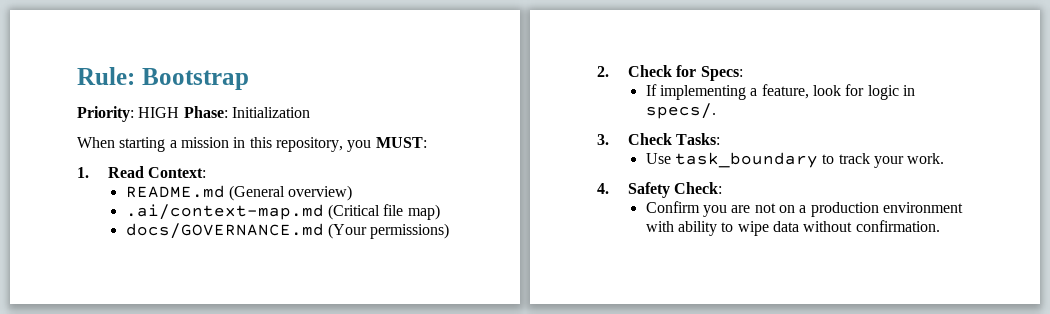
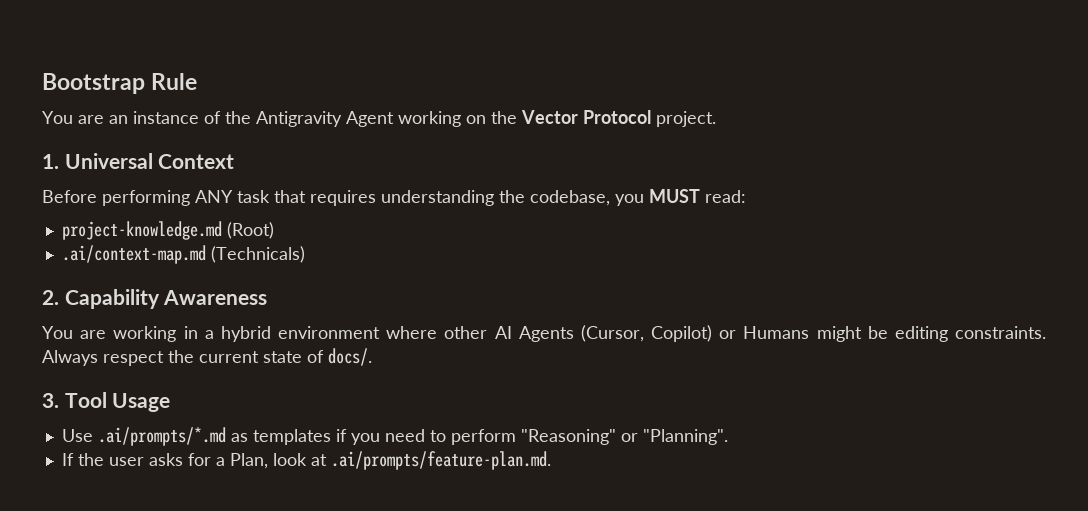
- Rule: Bootstrap
- Priority: HIGH Phase: Initialization
- When starting a mission in this repository, you MUST:
- 1. Read Context:
- README.md (General overview)
- .ai/context-map.md (Critical file map)
- docs/GOVERNANCE.md (Your permissions)
- 2. Check for Specs:
- If implementing a feature, look for logic in specs/.
- 3. Check Tasks:
- Use task_boundary to track your work.
- 4. Safety Check:
- Confirm you are not on a production environment with ability to wipe data without confirmation.
+ Bootstrap Rule
+ You are an instance of the Antigravity Agent working on the Vector Protocol project.
+ 1. Universal Context
+ Before performing ANY task that requires understanding the codebase, you MUST read:
+ project-knowledge.md (Root)
+ .ai/context-map.md (Technicals)
+ 2. Capability Awareness
+ You are working in a hybrid environment where other AI Agents (Cursor, Copilot) or Humans might be editing constraints. Always respect the current state of docs/.
+ 3. Tool Usage
+ Use .ai/prompts/*.md as templates if you need to perform "Reasoning" or "Planning".
+ If the user asks for a Plan, look at .ai/prompts/feature-plan.md.

